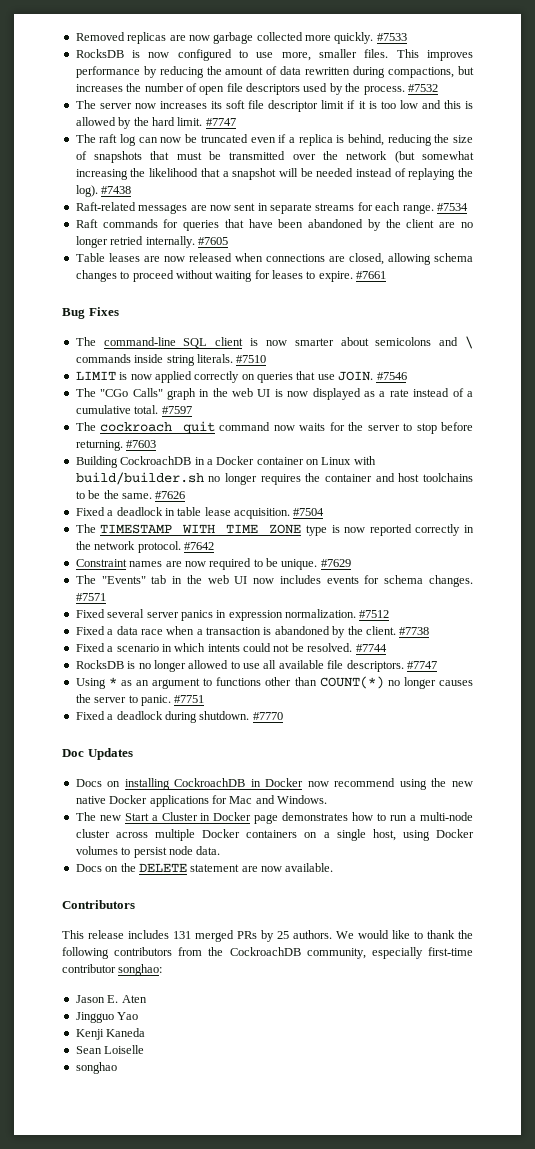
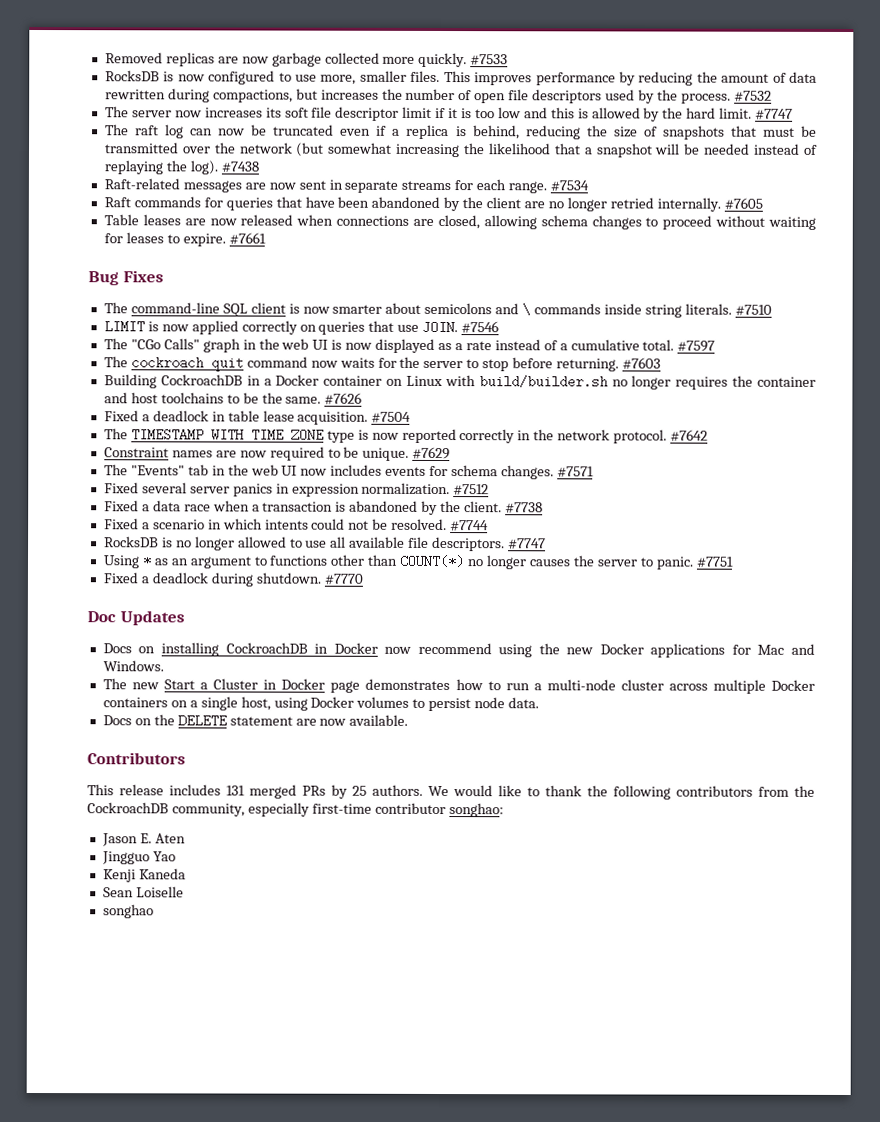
- Docs on installing CockroachDB in Docker now recommend using the new native Docker applications for Mac and Windows.
+ Docs on installing CockroachDB in Docker now recommend using the new Docker applications for Mac and Windows.

